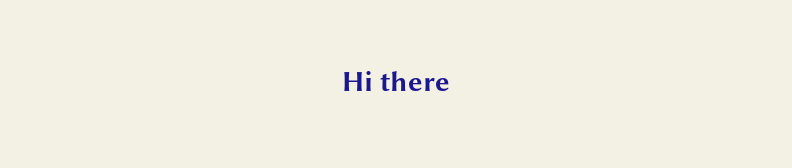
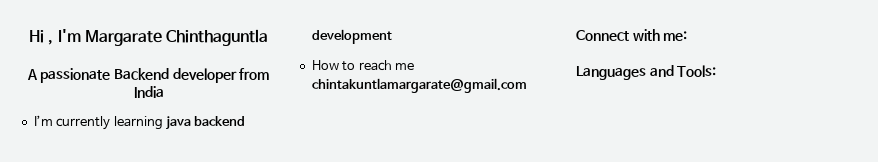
- Hi there
+ Hi , I'm Margarate Chinthaguntla
+ A passionate Backend developer from India
+ I’m currently learning java backend development
+ How to reach me chintakuntlamargarate@gmail.com
+ Connect with me:
+ Languages and Tools:

